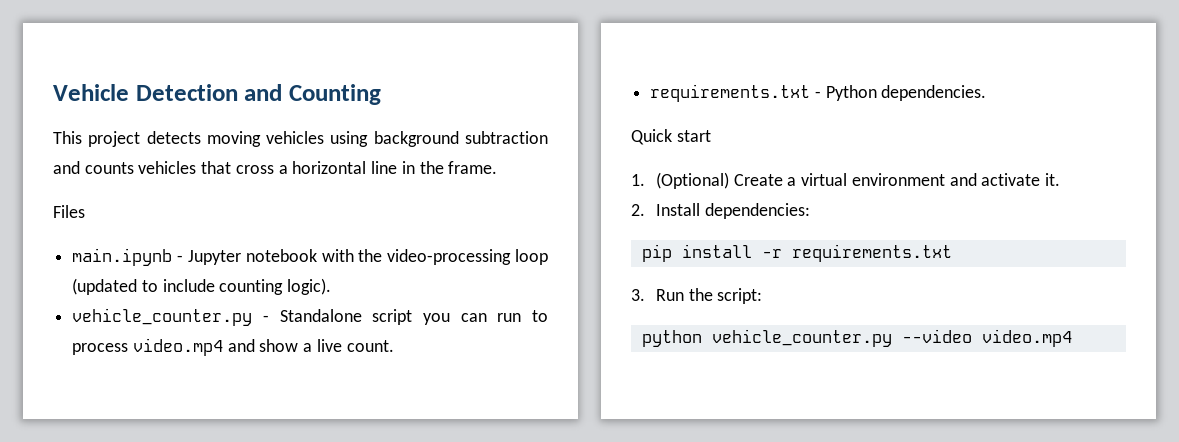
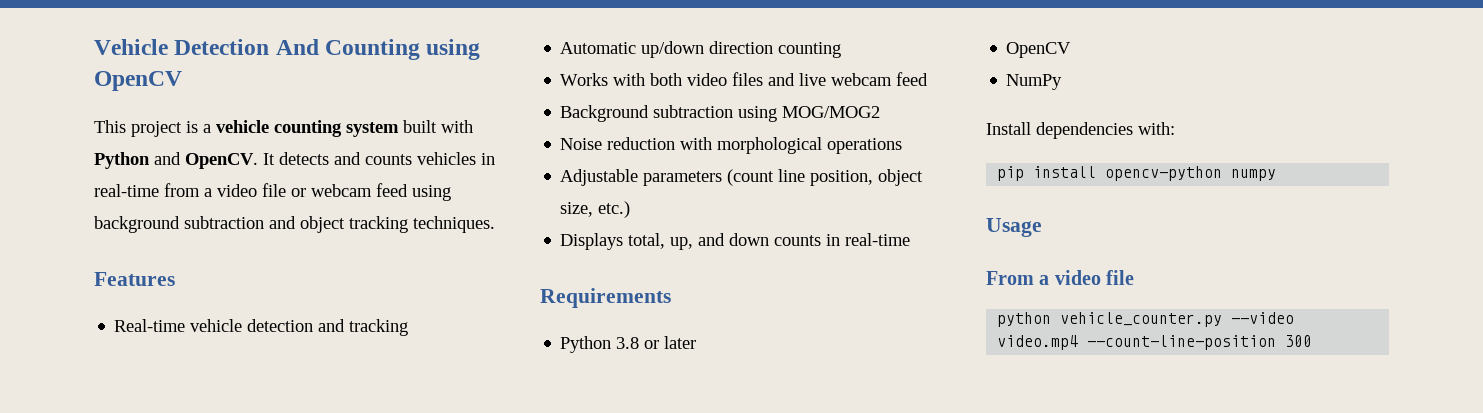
- Vehicle Detection and Counting
+ Vehicle Detection And Counting using OpenCV
- This project detects moving vehicles using background subtraction and counts vehicles that cross a horizontal line in the frame.
- Files
- main.ipynb - Jupyter notebook with the video-processing loop (updated to include counting logic).
- vehicle_counter.py - Standalone script you can run to process video.mp4 and show a live count.
- requirements.txt - Python dependencies.
- Quick start
- 1. (Optional) Create a virtual environment and activate it.
- 2. Install dependencies:
- pip install -r requirements.txt
- 3. Run the script:
+ This project is a vehicle counting system built with Python and OpenCV. It detects and counts vehicles in real-time from a video file or webcam feed using background subtraction and object tracking techniques.
+ Features
+ Real-time vehicle detection and tracking
+ Automatic up/down direction counting
+ Works with both video files and live webcam feed
+ Background subtraction using MOG/MOG2
+ Noise reduction with morphological operations
+ Adjustable parameters (count line position, object size, etc.)
+ Displays total, up, and down counts in real-time
+ Requirements
+ Python 3.8 or later
+ OpenCV
+ NumPy
+ Install dependencies with:
+ pip install opencv-python numpy
+ Usage
+ From a video file
- python vehicle_counter.py --video video.mp4
+ python vehicle_counter.py --video video.mp4 --count-line-position 300

